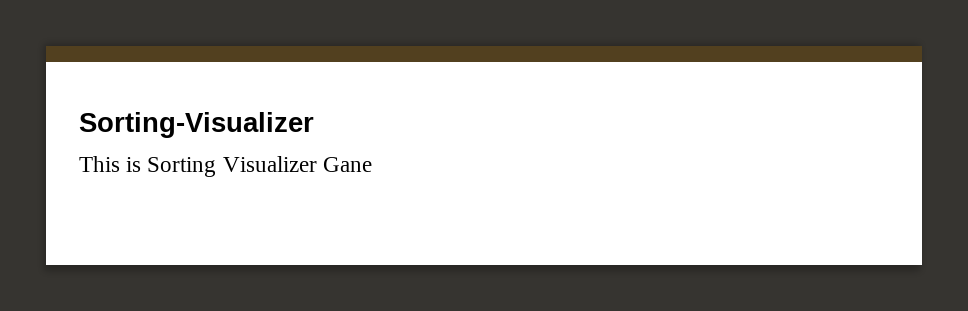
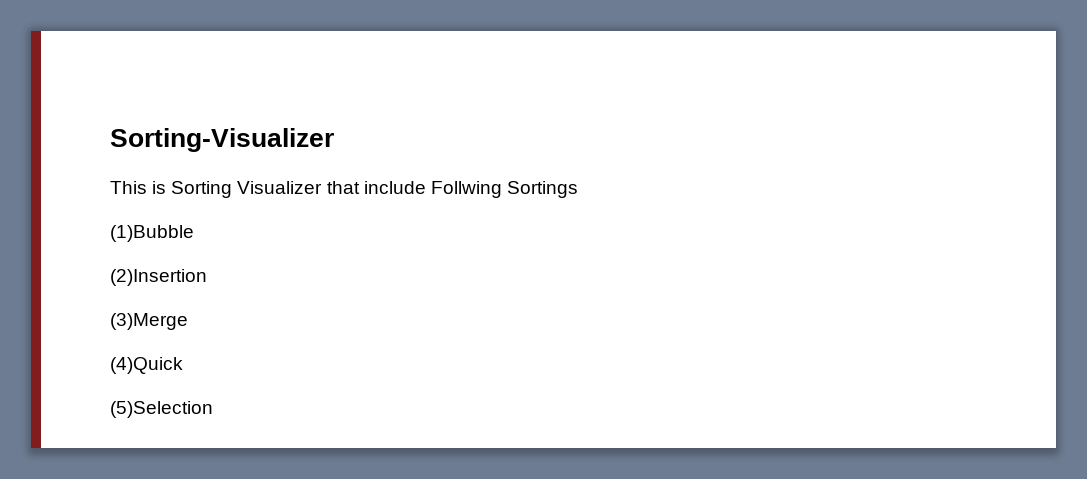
- This is Sorting Visualizer Gane
+ This is Sorting Visualizer that include Follwing Sortings
+ (1)Bubble
+ (2)Insertion
+ (3)Merge
+ (4)Quick
+ (5)Selection

